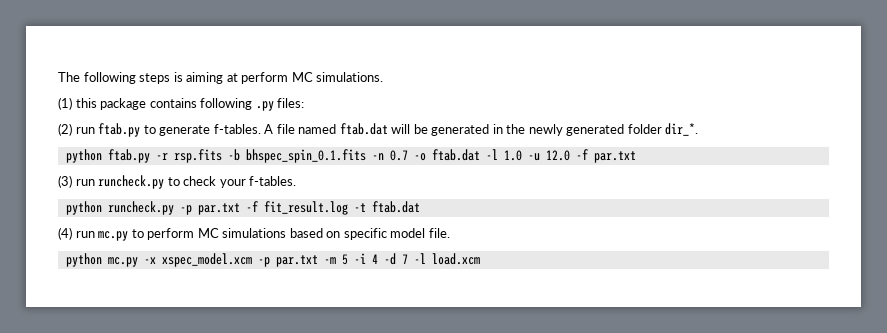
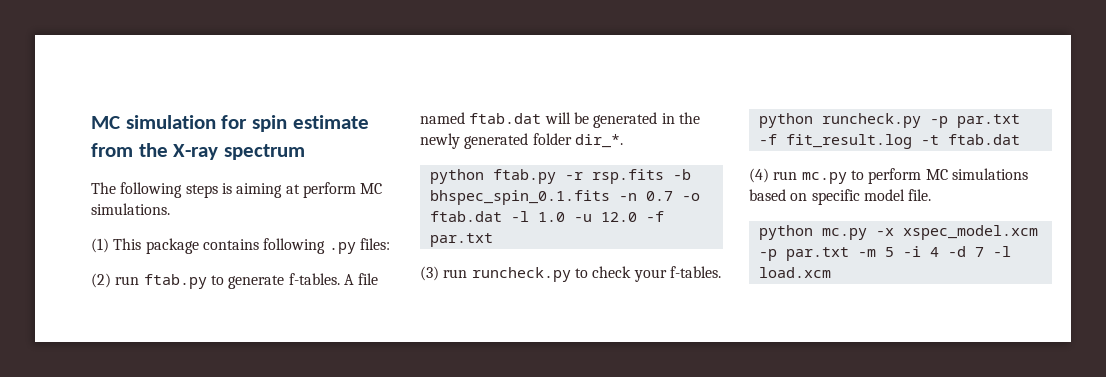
+ MC simulation for spin estimate from the X-ray spectrum
- (1) this package contains following .py files:
+ (1) This package contains following .py files:

